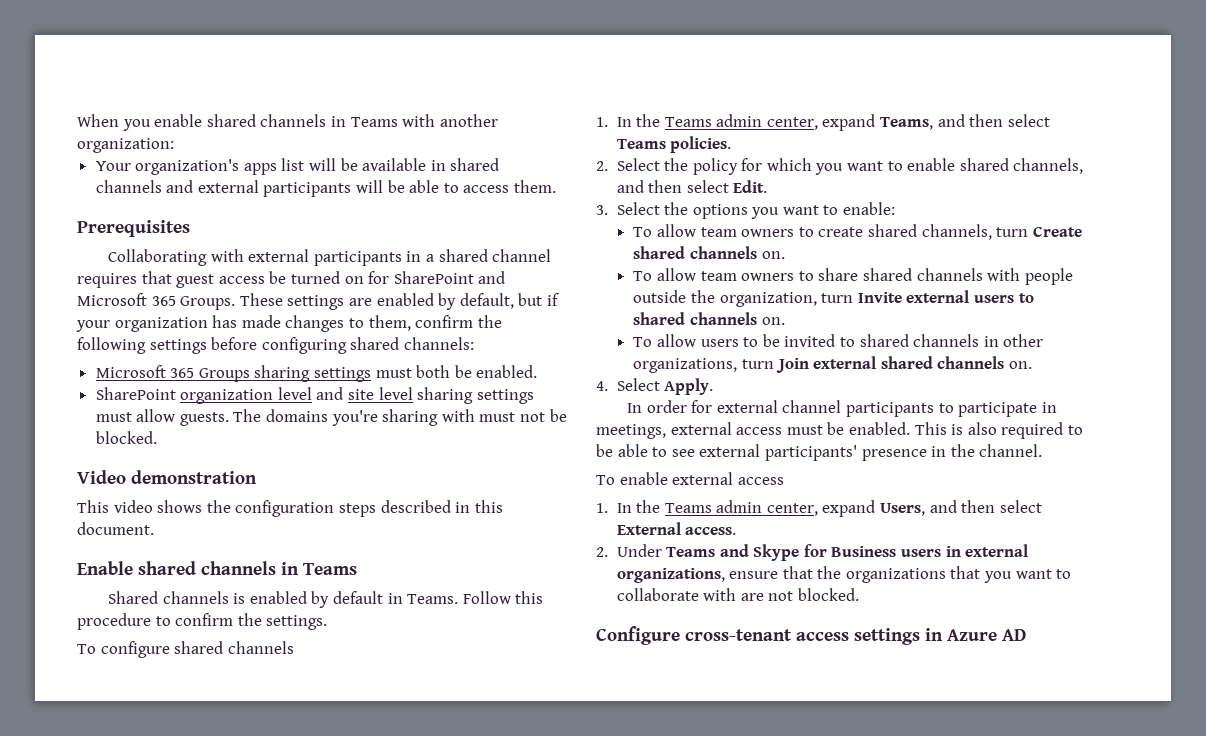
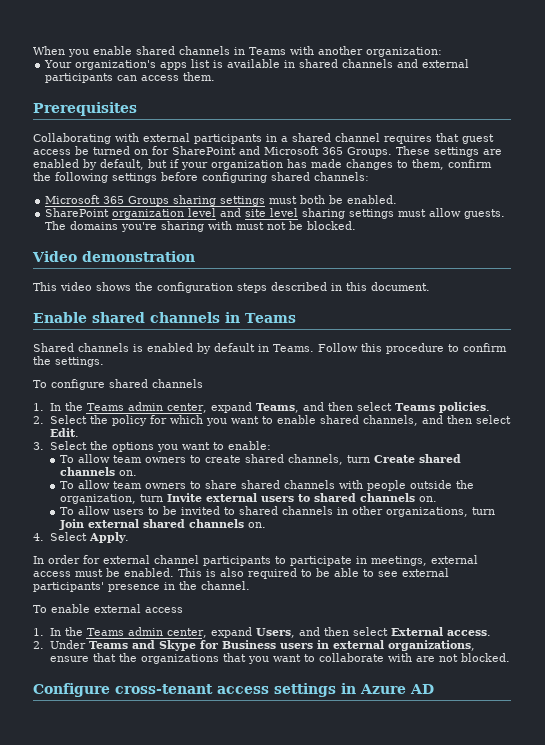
- Your organization's apps list will be available in shared channels and external participants will be able to access them.
+ Your organization's apps list is available in shared channels and external participants can access them.

